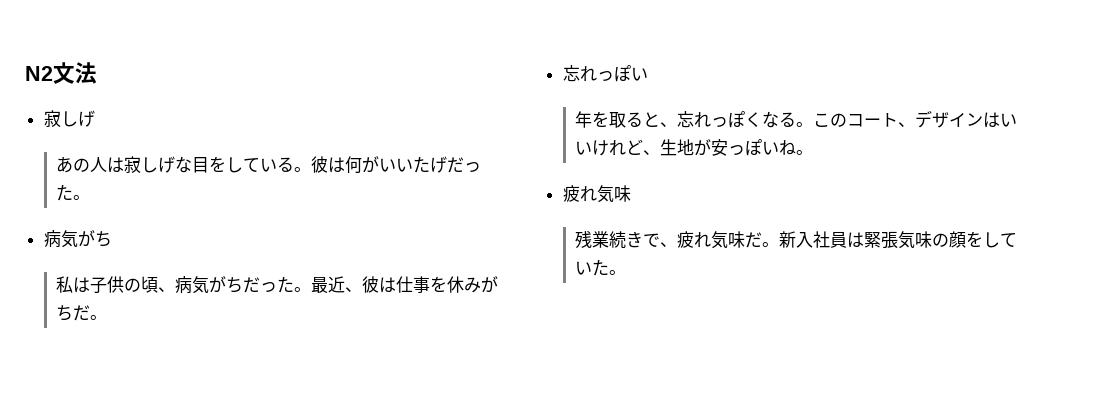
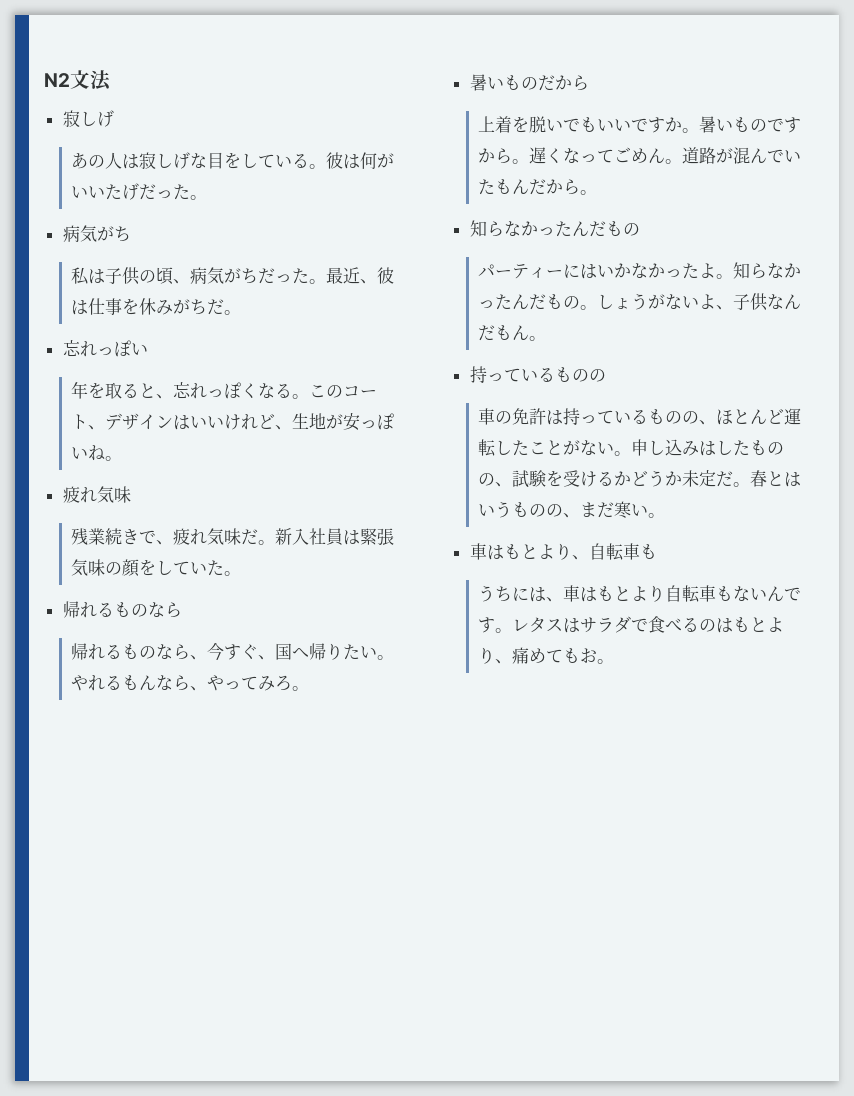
  新入社員は緊張気味の顔をしていた。
+ 帰れるものなら
+ 帰れるものなら、今すぐ、国へ帰りたい。やれるもんなら、やってみろ。
+ 暑いものだから
+ 上着を脱いでもいいですか。暑いものですから。遅くなってごめん。道路が混んでいたもんだから。
+ 知らなかったんだもの
+ パーティーにはいかなかったよ。知らなかったんだもの。しょうがないよ、子供なんだもん。
+ 持っているものの
+ 車の免許は持っているものの、ほとんど運転したことがない。申し込みはしたものの、試験を受けるかどうか未定だ。春とはいうものの、まだ寒い。
+ 車はもとより、自転車も
+ うちには、車はもとより自転車もないんです。レタスはサラダで食べるのはもとより、痛めてもお。

